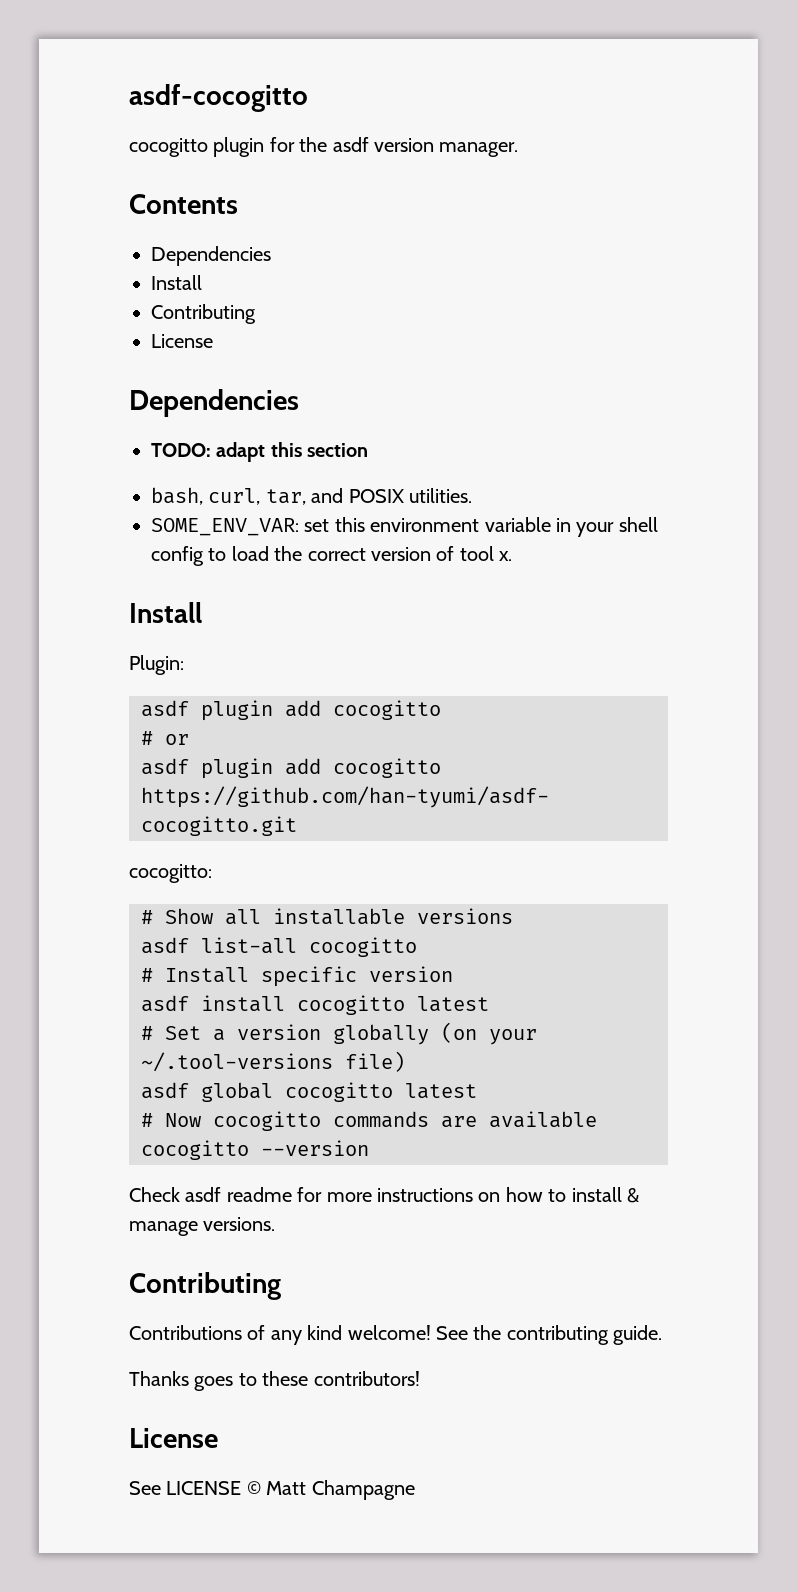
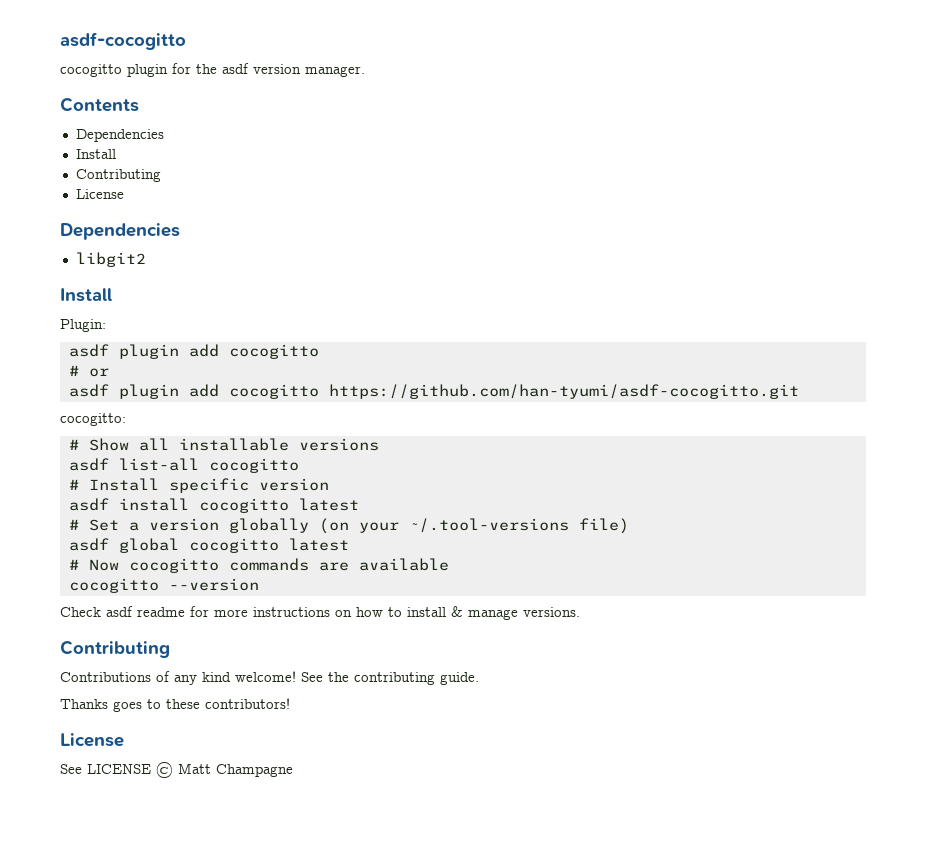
- TODO: adapt this section
- bash, curl, tar, and POSIX utilities.
- SOME_ENV_VAR: set this environment variable in your shell config to load the correct version of tool x.
+ libgit2

